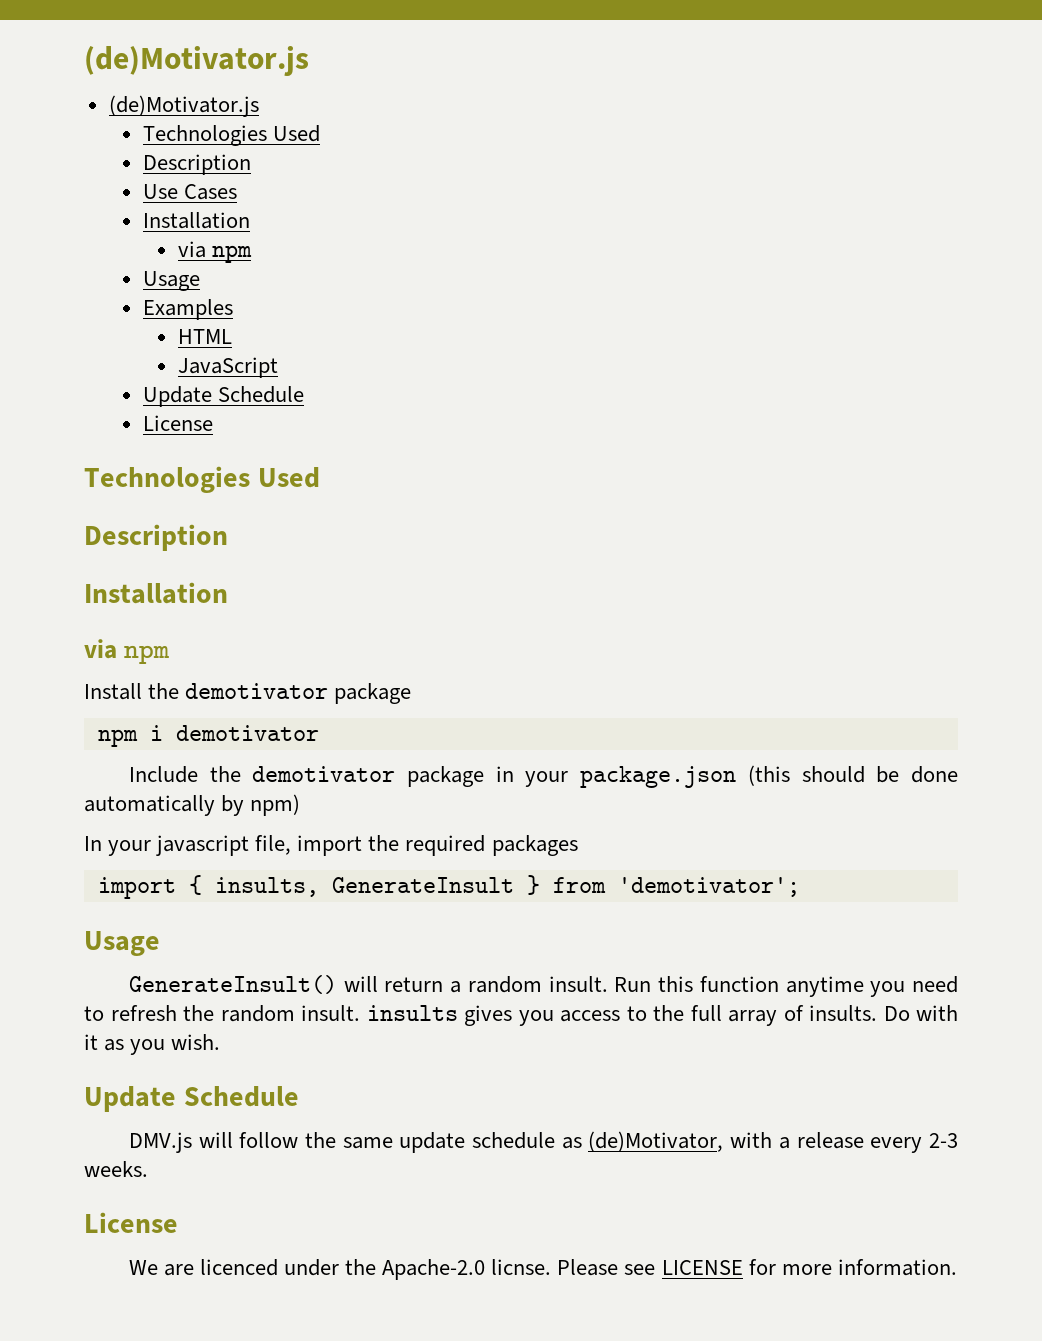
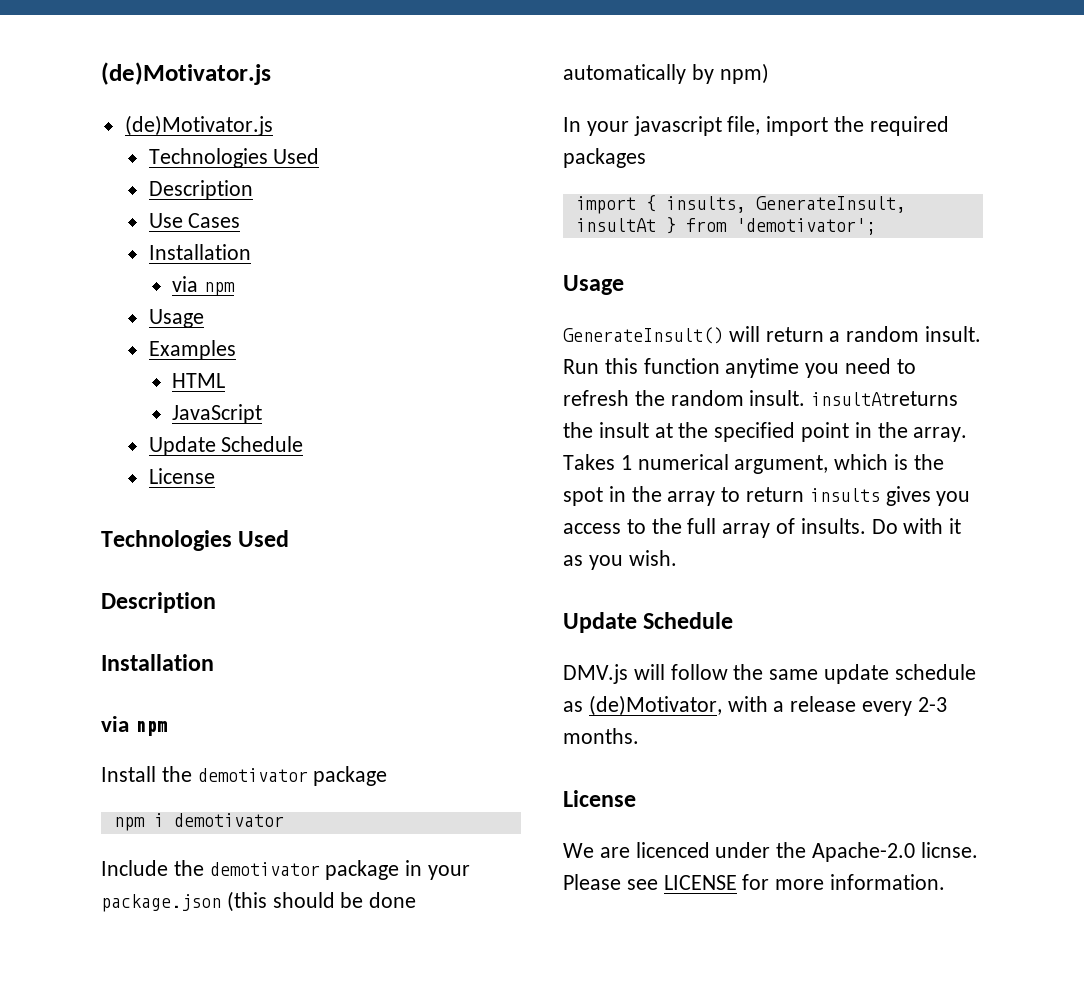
- import { insults, GenerateInsult } from 'demotivator';
+ import { insults, GenerateInsult, insultAt } from 'demotivator';
- Run this function anytime you need to refresh the random insult. insults gives you access to the full array of insults.
+ Run this function anytime you need to refresh the random insult. insultAtreturns the insult at the specified point in the array. Takes 1 numerical argument, which is the spot in the array to return insults gives you access to the full array of insults.
- DMV.js will follow the same update schedule as (de)Motivator, with a release every 2-3 weeks.
+ DMV.js will follow the same update schedule as (de)Motivator, with a release every 2-3 months.

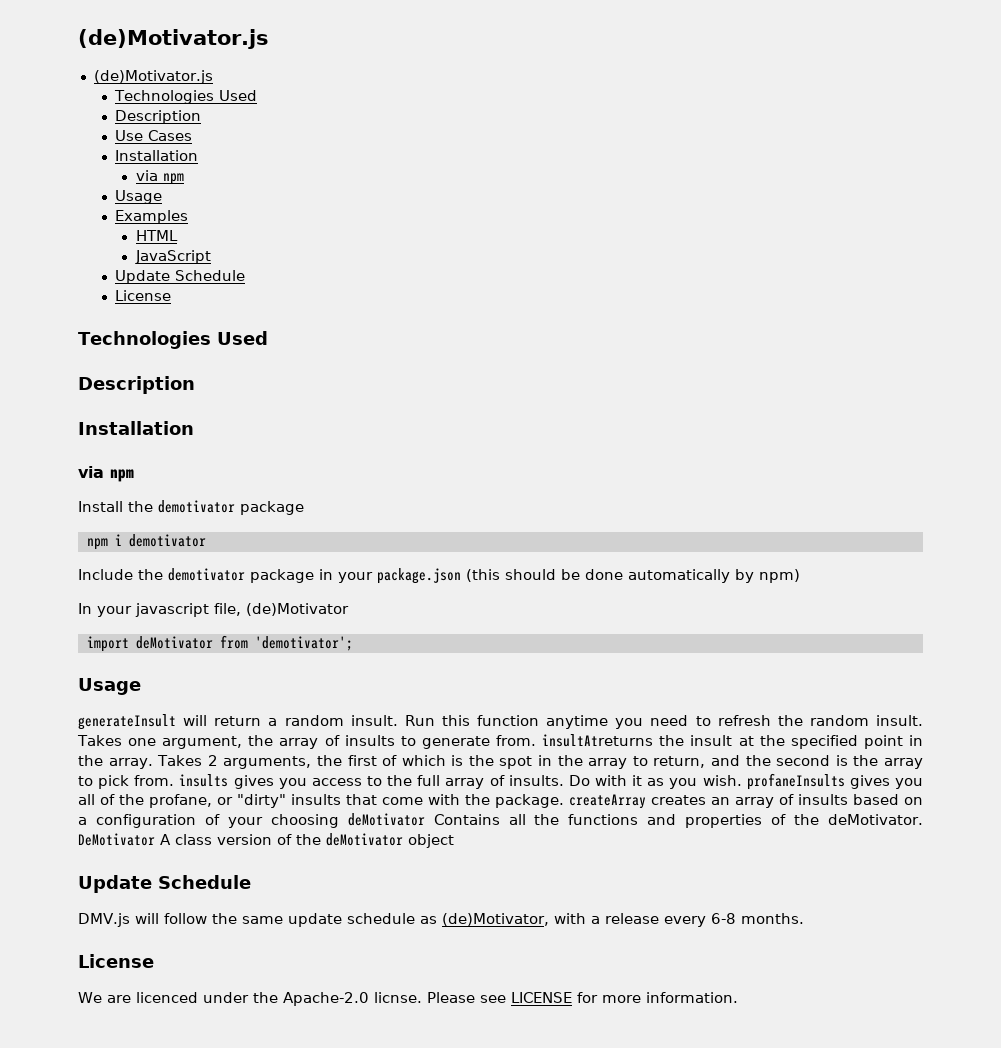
- In your javascript file, import the required packages
- import { insults, GenerateInsult, insultAt } from 'demotivator';
+ In your javascript file, (de)Motivator
+ import deMotivator from 'demotivator';
- GenerateInsult() will return a random insult.
+ generateInsult will return a random insult.
- Run this function anytime you need to refresh the random insult. insultAtreturns the insult at the specified point in the array.
+ Run this function anytime you need to refresh the random insult. Takes one argument, the array of insults to generate from. insultAtreturns the insult at the specified point in the array.
- Takes 1 numerical argument, which is the spot in the array to return insults gives you access to the full array of insults.
+ Takes 2 arguments, the first of which is the spot in the array to return, and the second is the array to pick from. insults gives you access to the full array of insults.
- Do with it as you wish.
+ Do with it as you wish. profaneInsults gives you all of the profane, or "dirty" insults that come with the package. createArray creates an array of insults based on a configuration of your choosing deMotivator Contains all the functions and properties of the deMotivator. DeMotivator A class version of the deMotivator object
- DMV.js will follow the same update schedule as (de)Motivator, with a release every 2-3 months.
+ DMV.js will follow the same update schedule as (de)Motivator, with a release every 6-8 months.

